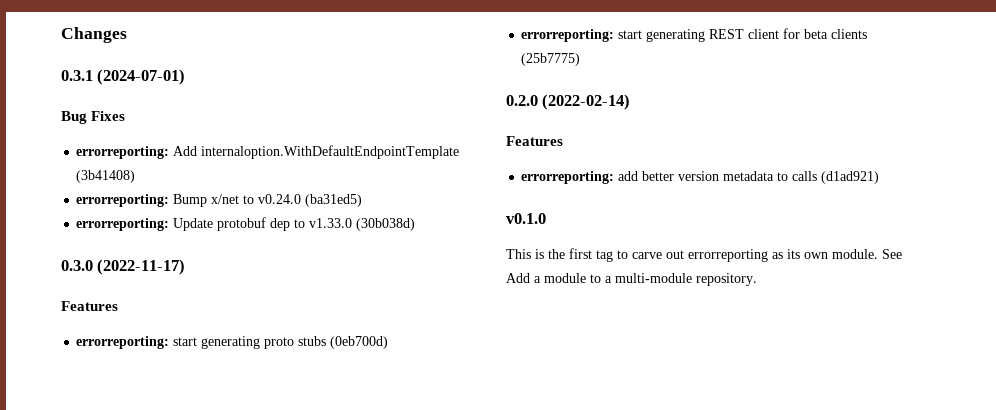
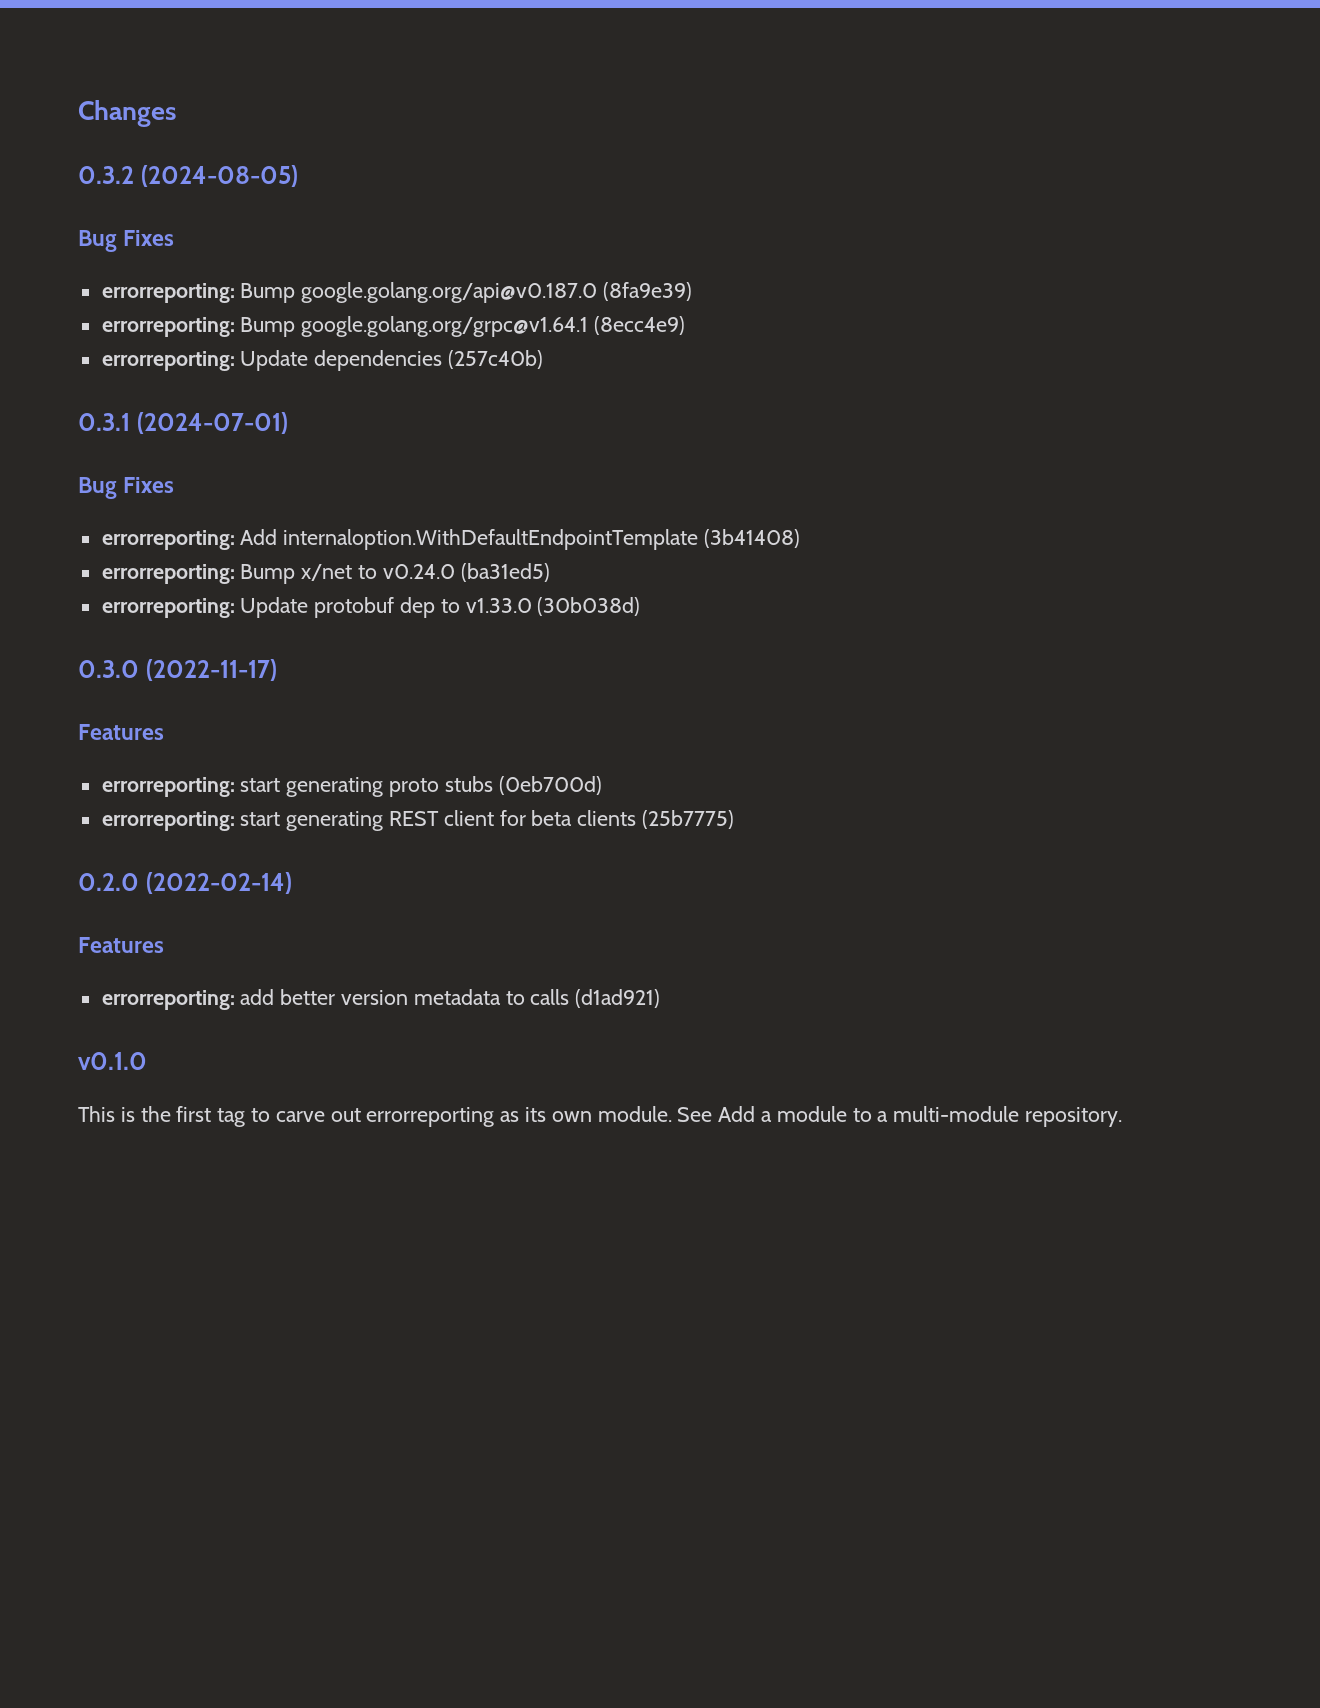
+ 0.3.2 (2024-08-05)
+ Bug Fixes
+ errorreporting: Bump google.golang.org/api@v0.187.0 (8fa9e39)
+ errorreporting: Bump google.golang.org/grpc@v1.64.1 (8ecc4e9)
+ errorreporting: Update dependencies (257c40b)

